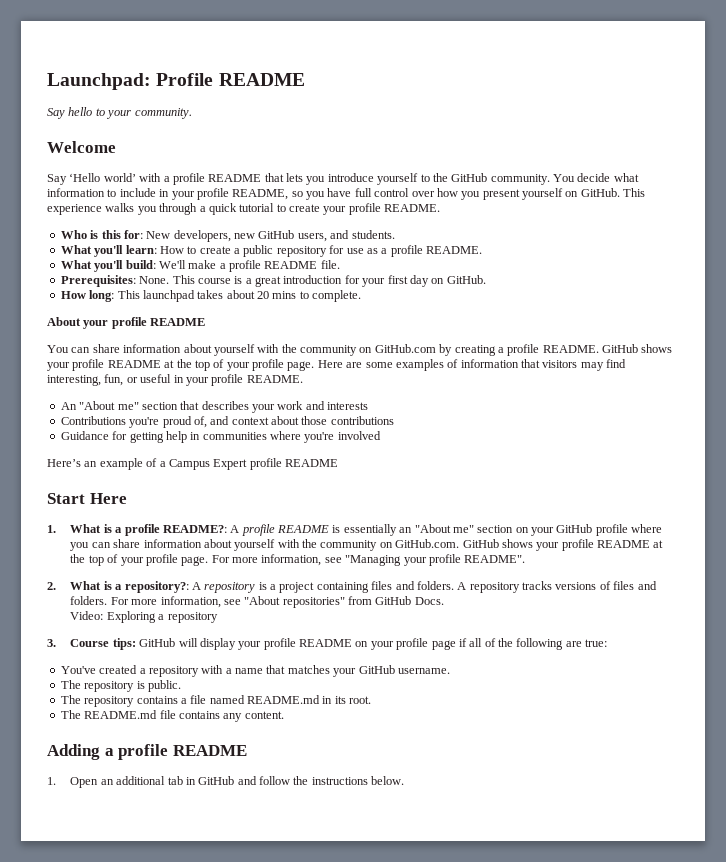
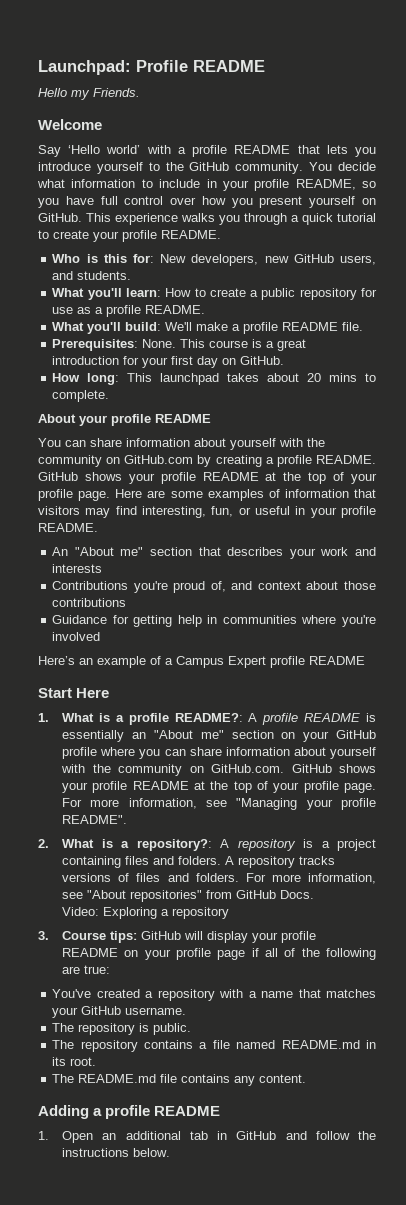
- Say hello to your community.
+ Hello my Friends.

